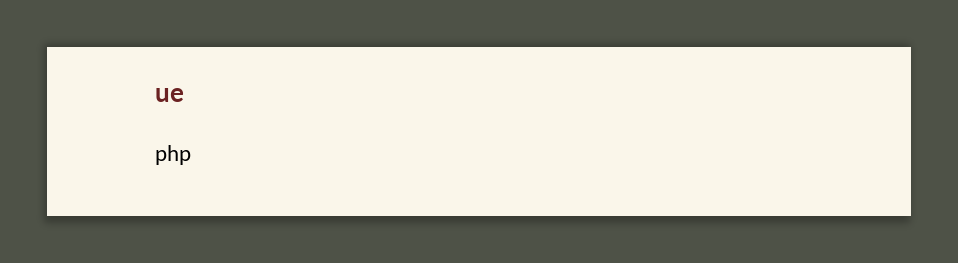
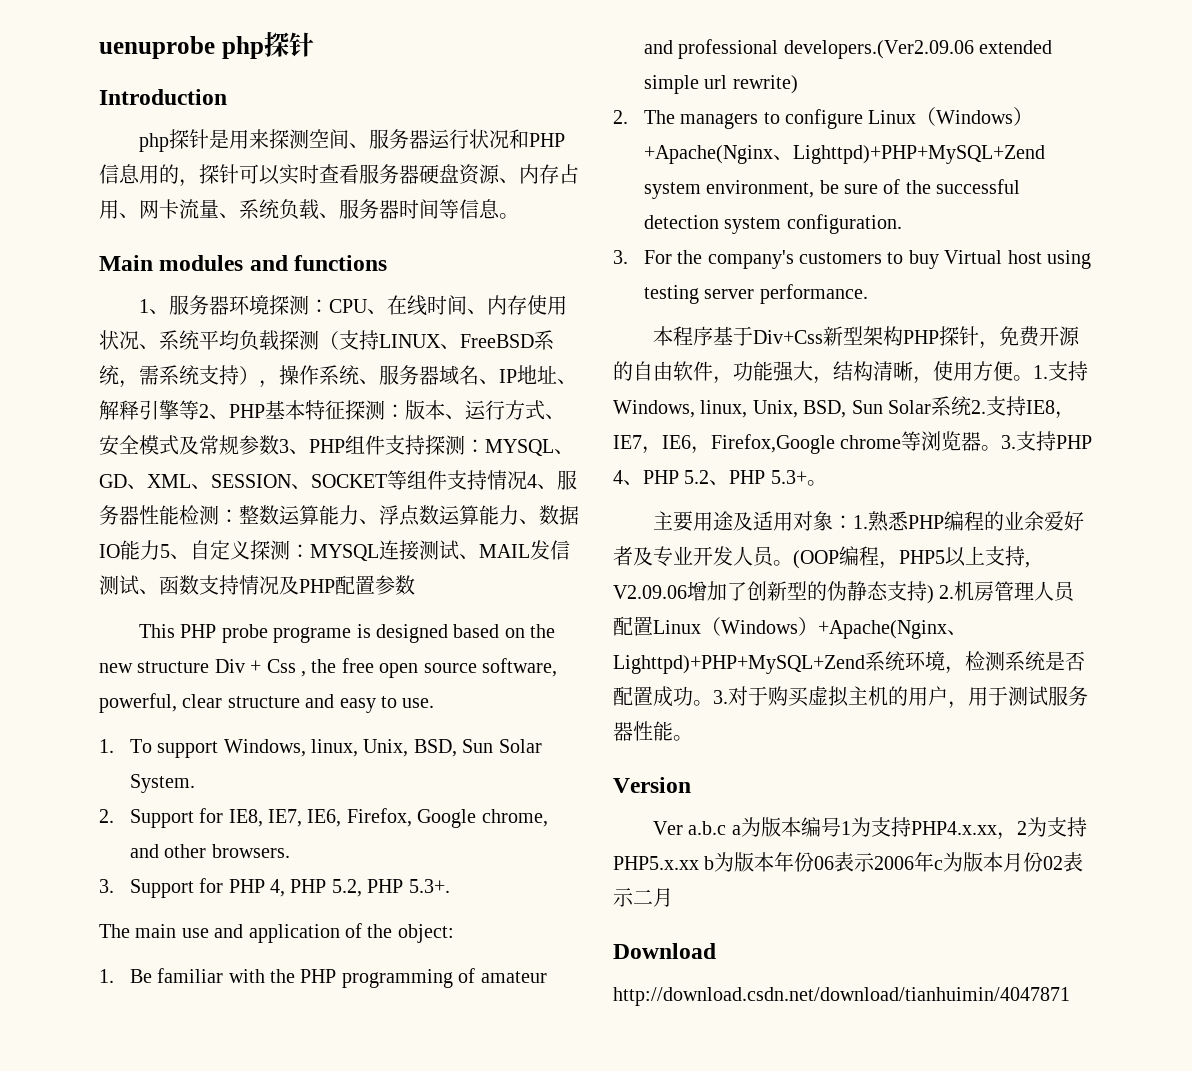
- ue
- php
+ uenuprobe php探针
+ Introduction
+ php探针是用来探测空间、服务器运行状况和PHP信息用的，探针可以实时查看服务器硬盘资源、内存占用、网卡流量、系统负载、服务器时间等信息。
+ Main modules and functions
+ 1、服务器环境探测：CPU、在线时间、内存使用状况、系统平均负载探测（支持LINUX、FreeBSD系统，需系统支持），操作系统、服务器域名、IP地址、解释引擎等2、PHP基本特征探测：版本、运行方式、安全模式及常规参数3、PHP组件支持探测：MYSQL、GD、XML、SESSION、SOCKET等组件支持情况4、服务器性能检测：整数运算能力、浮点数运算能力、数据IO能力5、自定义探测：MYSQL连接测试、MAIL发信测试、函数支持情况及PHP配置参数
+ This PHP probe programe is designed based on the new structure Div + Css , the free open source software, powerful, clear structure and easy to use.
+ 1. To support Windows, linux, Unix, BSD, Sun Solar System.
+ 2. Support for IE8, IE7, IE6, Firefox, Google chrome, and other browsers.
+ 3. Support for PHP 4, PHP 5.2, PHP 5.3+.
+ The main use and application of the object:
+ 1. Be familiar with the PHP programming of amateur and professional developers.(Ver2.09.06 extended simple url rewrite)
+ 2. The managers to configure Linux（Windows）+Apache(Nginx、Lighttpd)+PHP+MySQL+Zend system environment, be sure of the successful detection system configuration.
+ 3. For the company's customers to buy Virtual host using testing server performance.
+ 本程序基于Div+Css新型架构PHP探针，免费开源的自由软件，功能强大，结构清晰，使用方便。1.支持Windows, linux, Unix, BSD, Sun Solar系统2.支持IE8，IE7，IE6，Firefox,Google chrome等浏览器。3.支持PHP 4、PHP 5.2、PHP 5.3+。
+ 主要用途及适用对象：1.熟悉PHP编程的业余爱好者及专业开发人员。(OOP编程，PHP5以上支持, V2.09.06增加了创新型的伪静态支持) 2.机房管理人员配置Linux（Windows）+Apache(Nginx、Lighttpd)+PHP+MySQL+Zend系统环境，检测系统是否配置成功。3.对于购买虚拟主机的用户，用于测试服务器性能。
+ Version
+ Ver a.b.c a为版本编号1为支持PHP4.x.xx，2为支持PHP5.x.xx b为版本年份06表示2006年c为版本月份02表示二月
+ Download
+ http://download.csdn.net/download/tianhuimin/4047871

